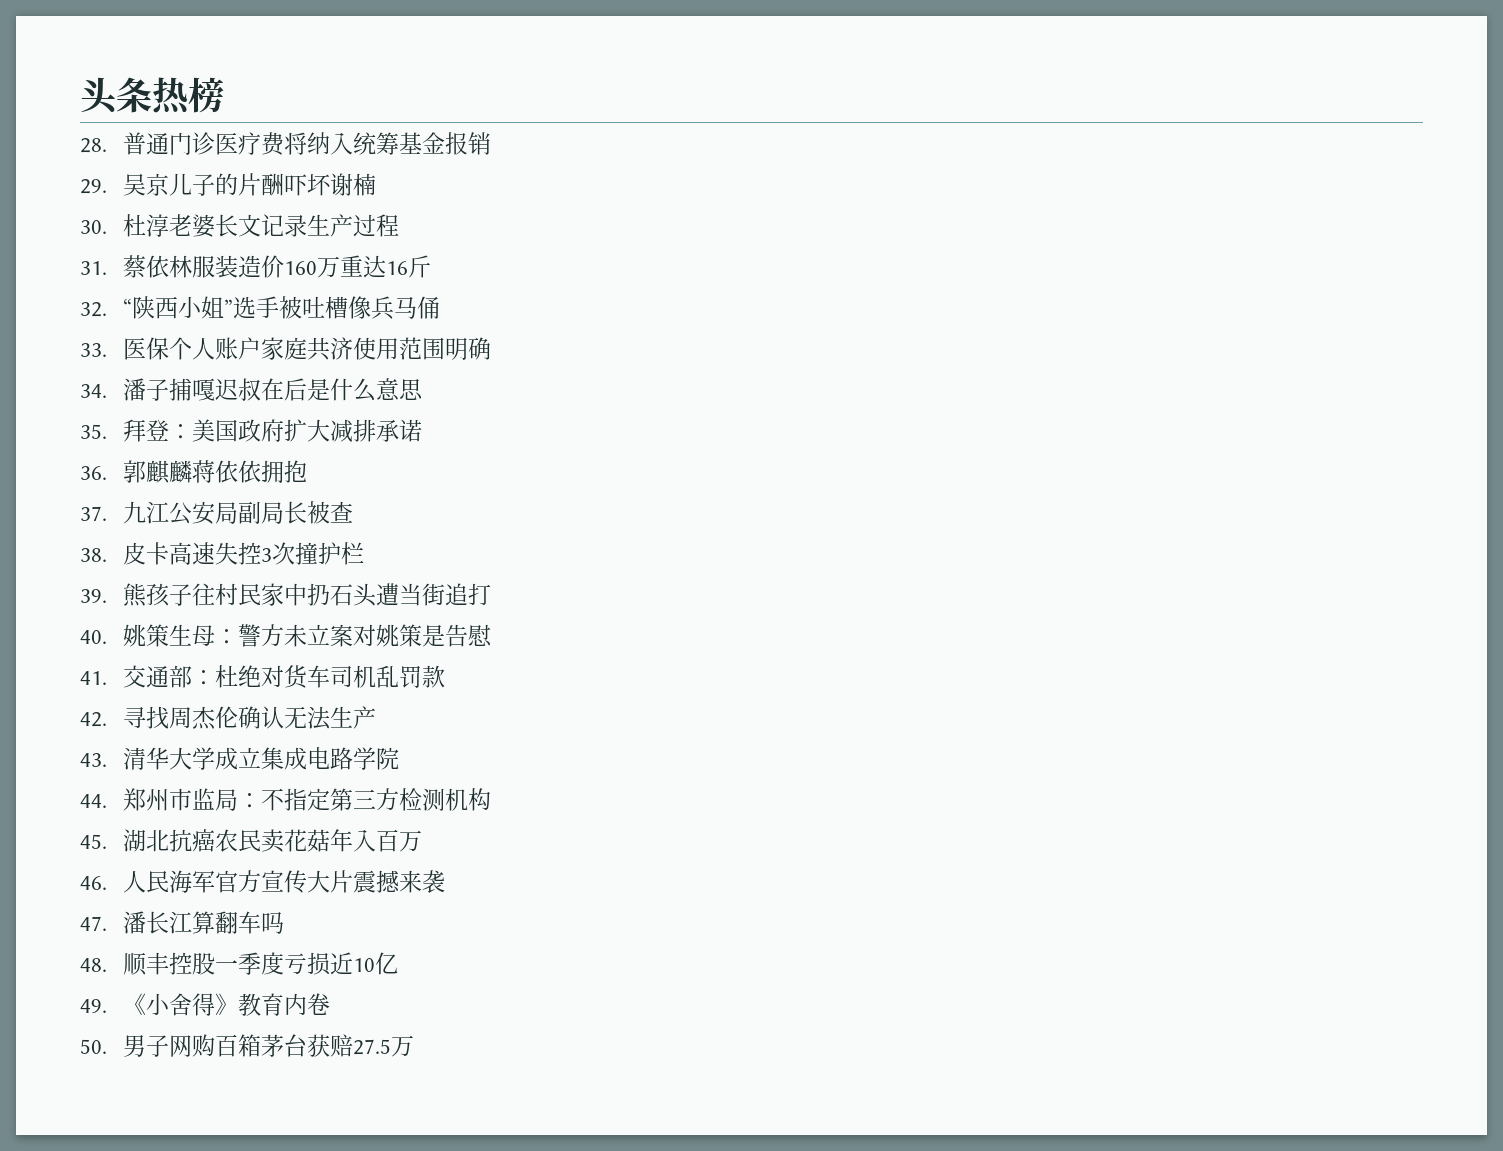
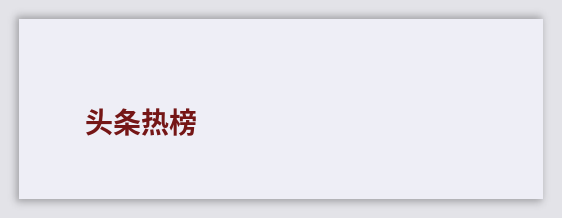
- 28.普通门诊医疗费将纳入统筹基金报销
- 29.吴京儿子的片酬吓坏谢楠
- 30.杜淳老婆长文记录生产过程
- 31.蔡依林服装造价160万重达16斤
- 32. “陕西小姐”选手被吐槽像兵马俑
- 33.医保个人账户家庭共济使用范围明确
- 34.潘子捕嘎迟叔在后是什么意思
- 35.拜登：美国政府扩大减排承诺
- 36.郭麒麟蒋依依拥抱
- 37.九江公安局副局长被查
- 38.皮卡高速失控3次撞护栏
- 39.熊孩子往村民家中扔石头遭当街追打
- 40.姚策生母：警方未立案对姚策是告慰
- 41.交通部：杜绝对货车司机乱罚款
- 42.寻找周杰伦确认无法生产
- 43.清华大学成立集成电路学院
- 44.郑州市监局：不指定第三方检测机构
- 45.湖北抗癌农民卖花菇年入百万
- 46.人民海军官方宣传大片震撼来袭
- 47.潘长江算翻车吗
- 48.顺丰控股一季度亏损近10亿
- 49.《小舍得》教育内卷
- 50.男子网购百箱茅台获赔27.5万

